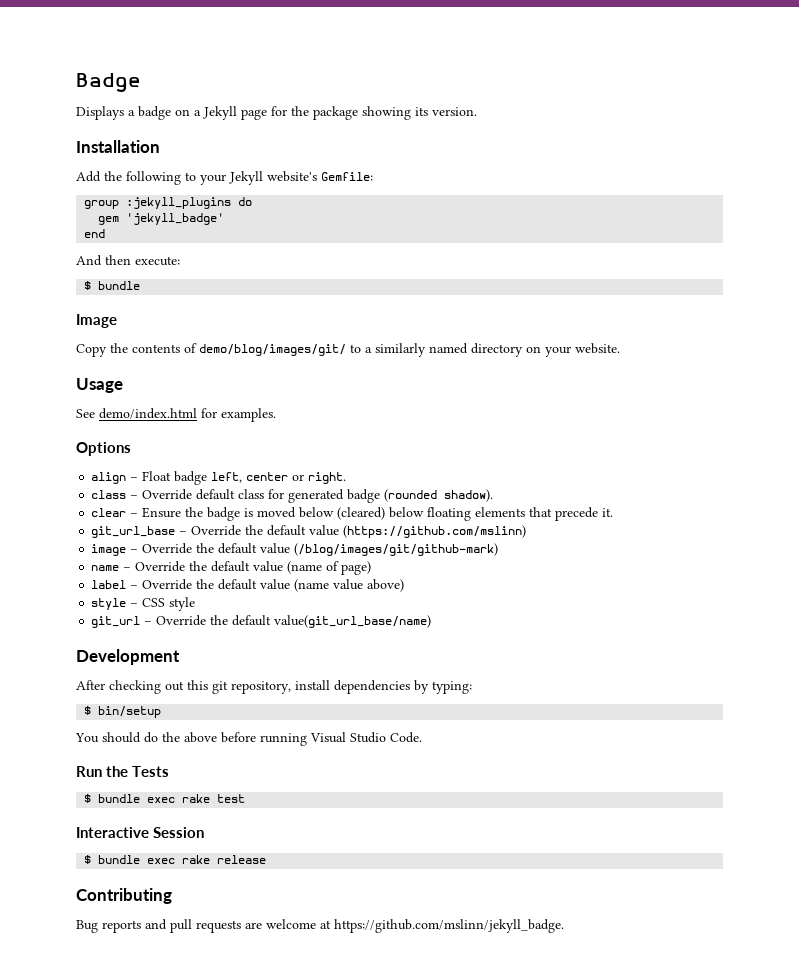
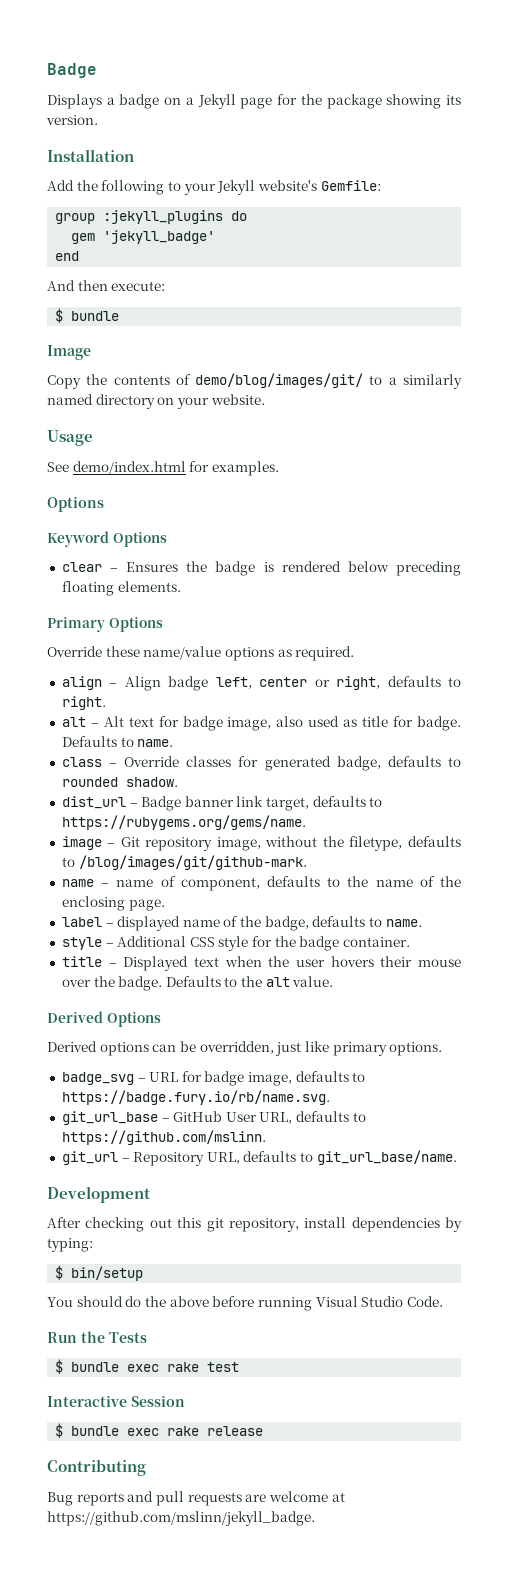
+ Keyword Options
+ clear – Ensures the badge is rendered below preceding floating elements.
+ Primary Options
+ Override these name/value options as required.
- align – Float badge left, center or right.
- class – Override default class for generated badge (rounded shadow).
- clear – Ensure the badge is moved below (cleared) below floating elements that precede it.
- git_url_base – Override the default value (https://github.com/mslinn)
- image – Override the default value (/blog/images/git/github-mark)
- name – Override the default value (name of page)
- label – Override the default value (name value above)
- style – CSS style
- git_url – Override the default value(git_url_base/name)
+ align – Align badge left, center or right, defaults to right.
+ alt – Alt text for badge image, also used as title for badge. Defaults to name.
+ class – Override classes for generated badge, defaults to rounded shadow.
+ dist_url – Badge banner link target, defaults to https://rubygems.org/gems/name.
+ image – Git repository image, without the filetype, defaults to /blog/images/git/github-mark.
+ name – name of component, defaults to the name of the enclosing page.
+ label – displayed name of the badge, defaults to name.
+ style – Additional CSS style for the badge container.
+ title – Displayed text when the user hovers their mouse over the badge. Defaults to the alt value.
+ Derived Options
+ Derived options can be overridden, just like primary options.
+ badge_svg – URL for badge image, defaults to https://badge.fury.io/rb/name.svg.
+ git_url_base – GitHub User URL, defaults to https://github.com/mslinn.
+ git_url – Repository URL, defaults to git_url_base/name.

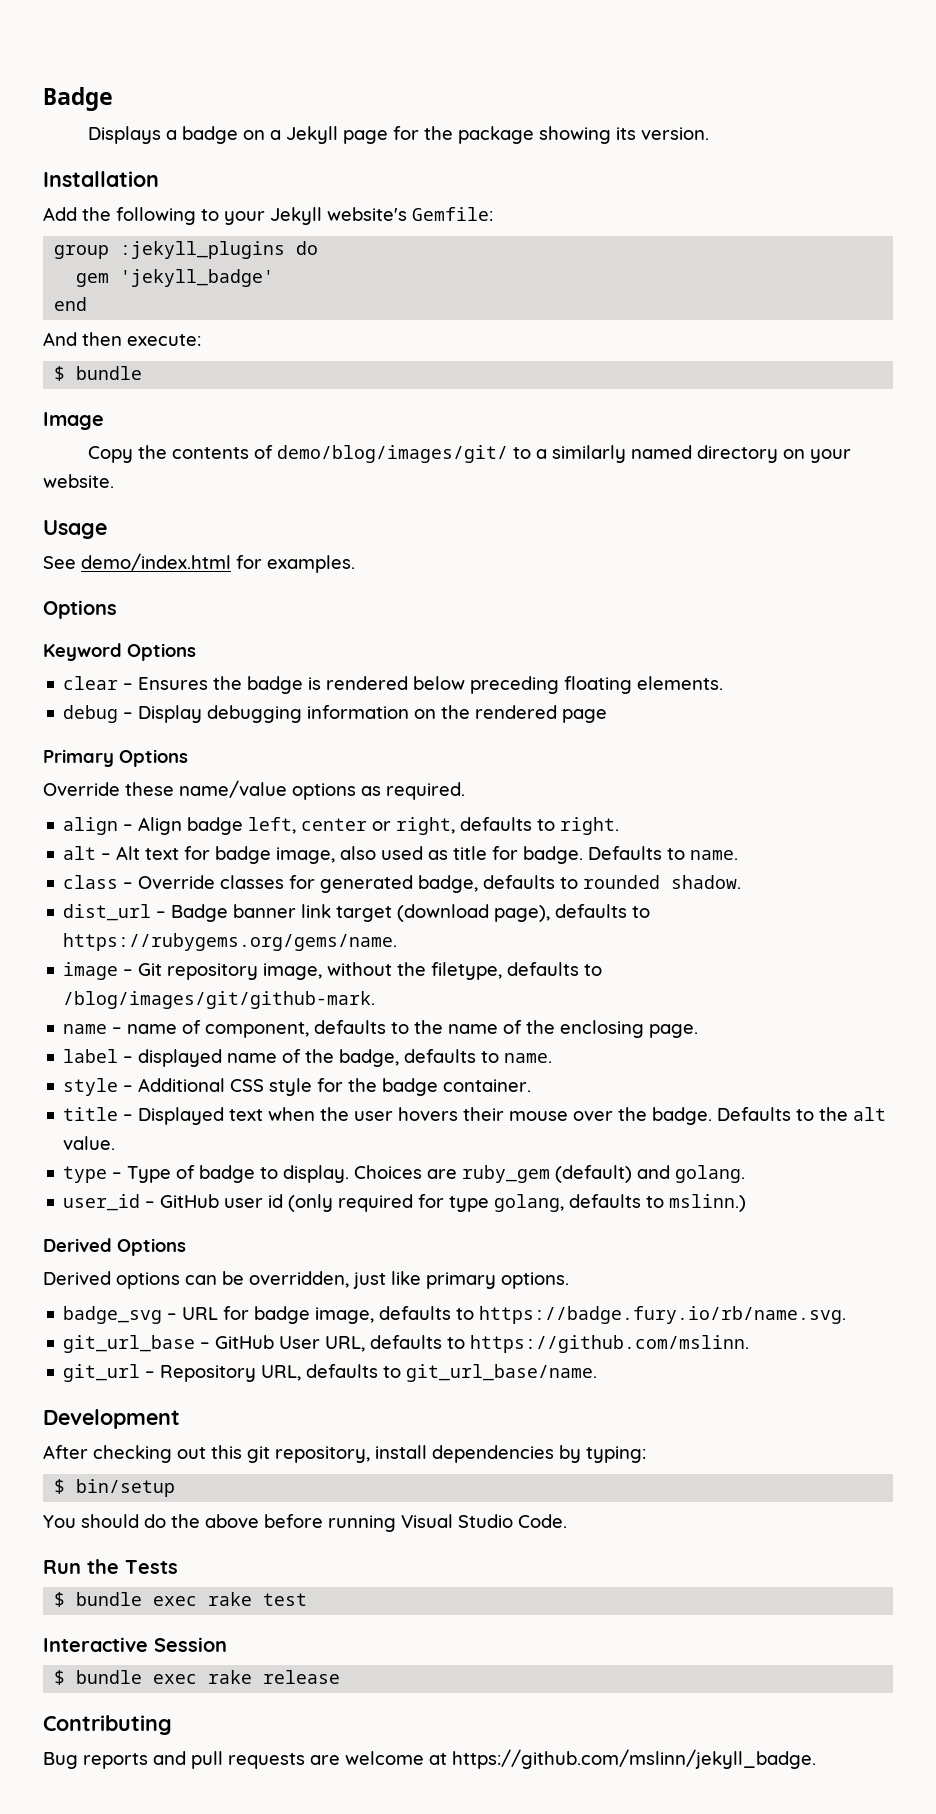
+ debug – Display debugging information on the rendered page
- dist_url – Badge banner link target, defaults to https://rubygems.org/gems/name.
+ dist_url – Badge banner link target (download page), defaults to https://rubygems.org/gems/name.
+ type – Type of badge to display. Choices are ruby_gem (default) and golang.
+ user_id – GitHub user id (only required for type golang, defaults to mslinn.)

